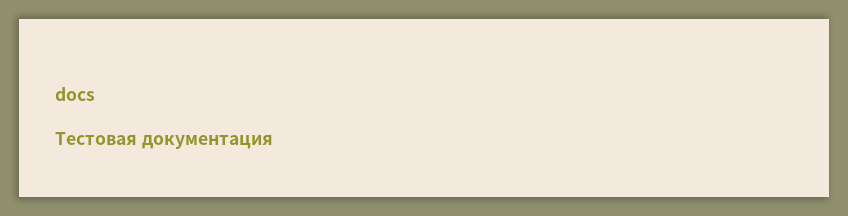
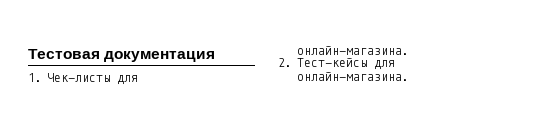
- docs
+ 1. Чек-листы для онлайн-магазина.
+ 2. Тест-кейсы для онлайн-магазина.

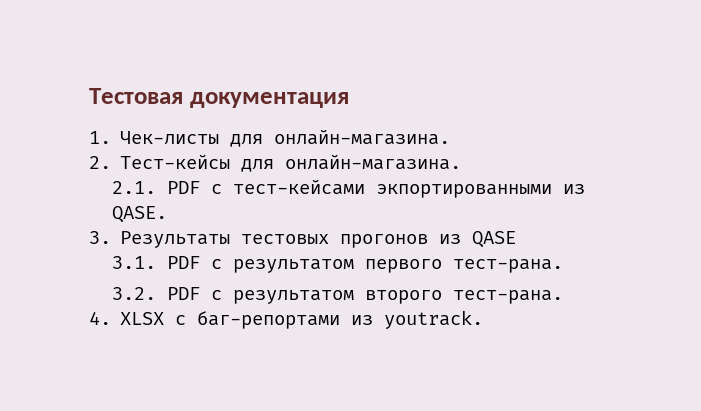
+ 2.1. PDF с тест-кейсами экпортированными из QASE.
+ 3. Результаты тестовых прогонов из QASE
+ 3.1. PDF с результатом первого тест-рана.
+ 3.2. PDF с результатом второго тест-рана.
+ 4. XLSX с баг-репортами из youtrack.

